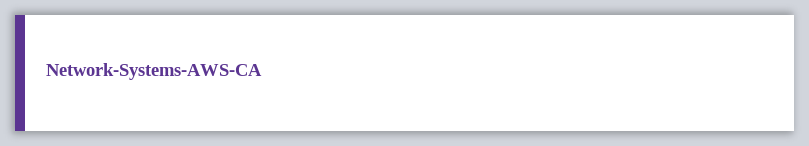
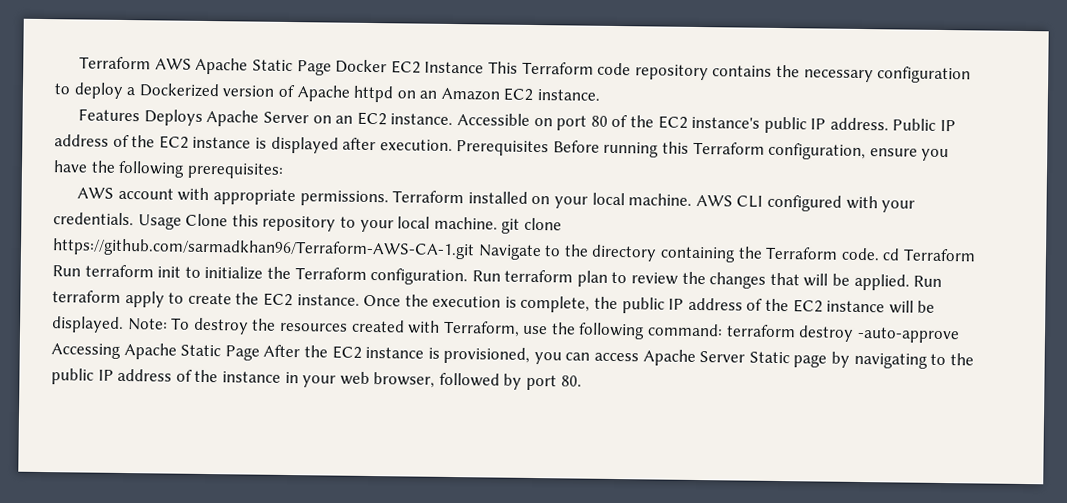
- Network-Systems-AWS-CA
+ Terraform AWS Apache Static Page Docker EC2 Instance This Terraform code repository contains the necessary configuration to deploy a Dockerized version of Apache httpd on an Amazon EC2 instance.
+ Features Deploys Apache Server on an EC2 instance. Accessible on port 80 of the EC2 instance's public IP address. Public IP address of the EC2 instance is displayed after execution. Prerequisites Before running this Terraform configuration, ensure you have the following prerequisites:
+ AWS account with appropriate permissions. Terraform installed on your local machine. AWS CLI configured with your credentials. Usage Clone this repository to your local machine. git clone https://github.com/sarmadkhan96/Terraform-AWS-CA-1.git Navigate to the directory containing the Terraform code. cd Terraform Run terraform init to initialize the Terraform configuration. Run terraform plan to review the changes that will be applied. Run terraform apply to create the EC2 instance. Once the execution is complete, the public IP address of the EC2 instance will be displayed. Note: To destroy the resources created with Terraform, use the following command: terraform destroy -auto-approve Accessing Apache Static Page After the EC2 instance is provisioned, you can access Apache Server Static page by navigating to the public IP address of the instance in your web browser, followed by port 80.

